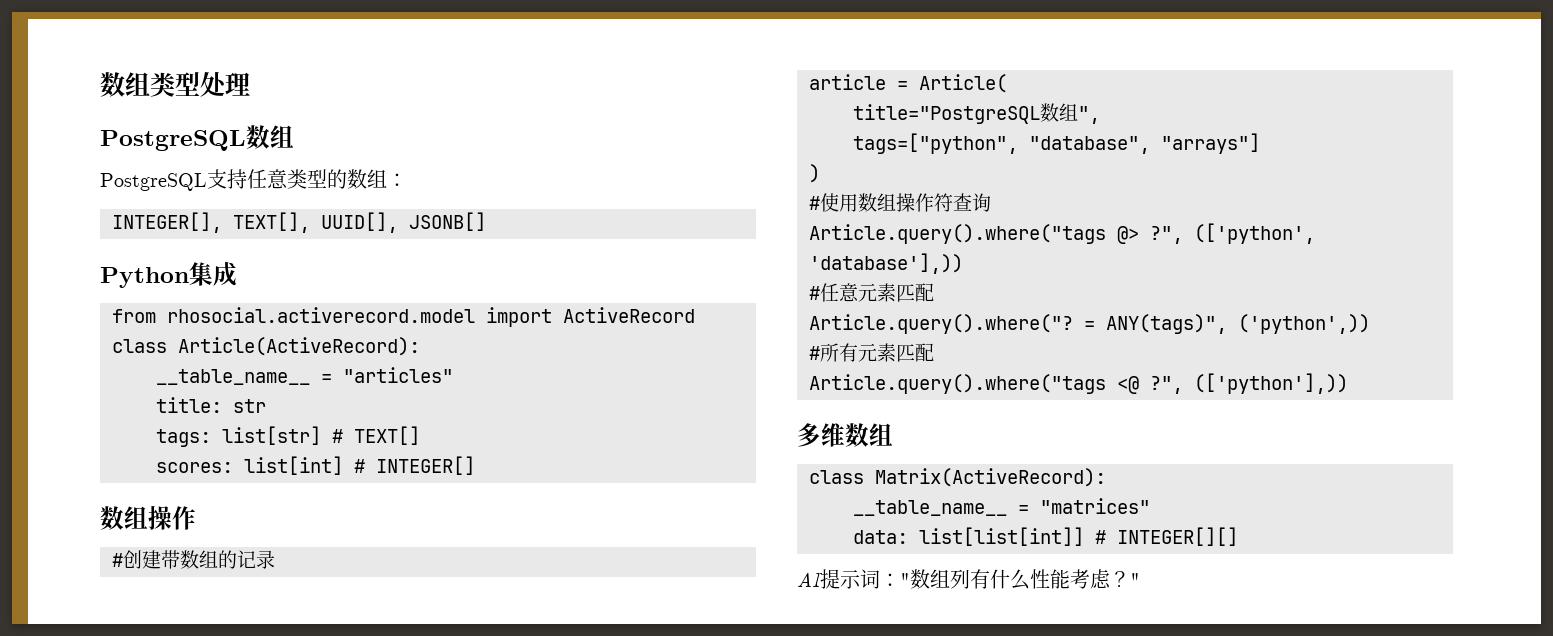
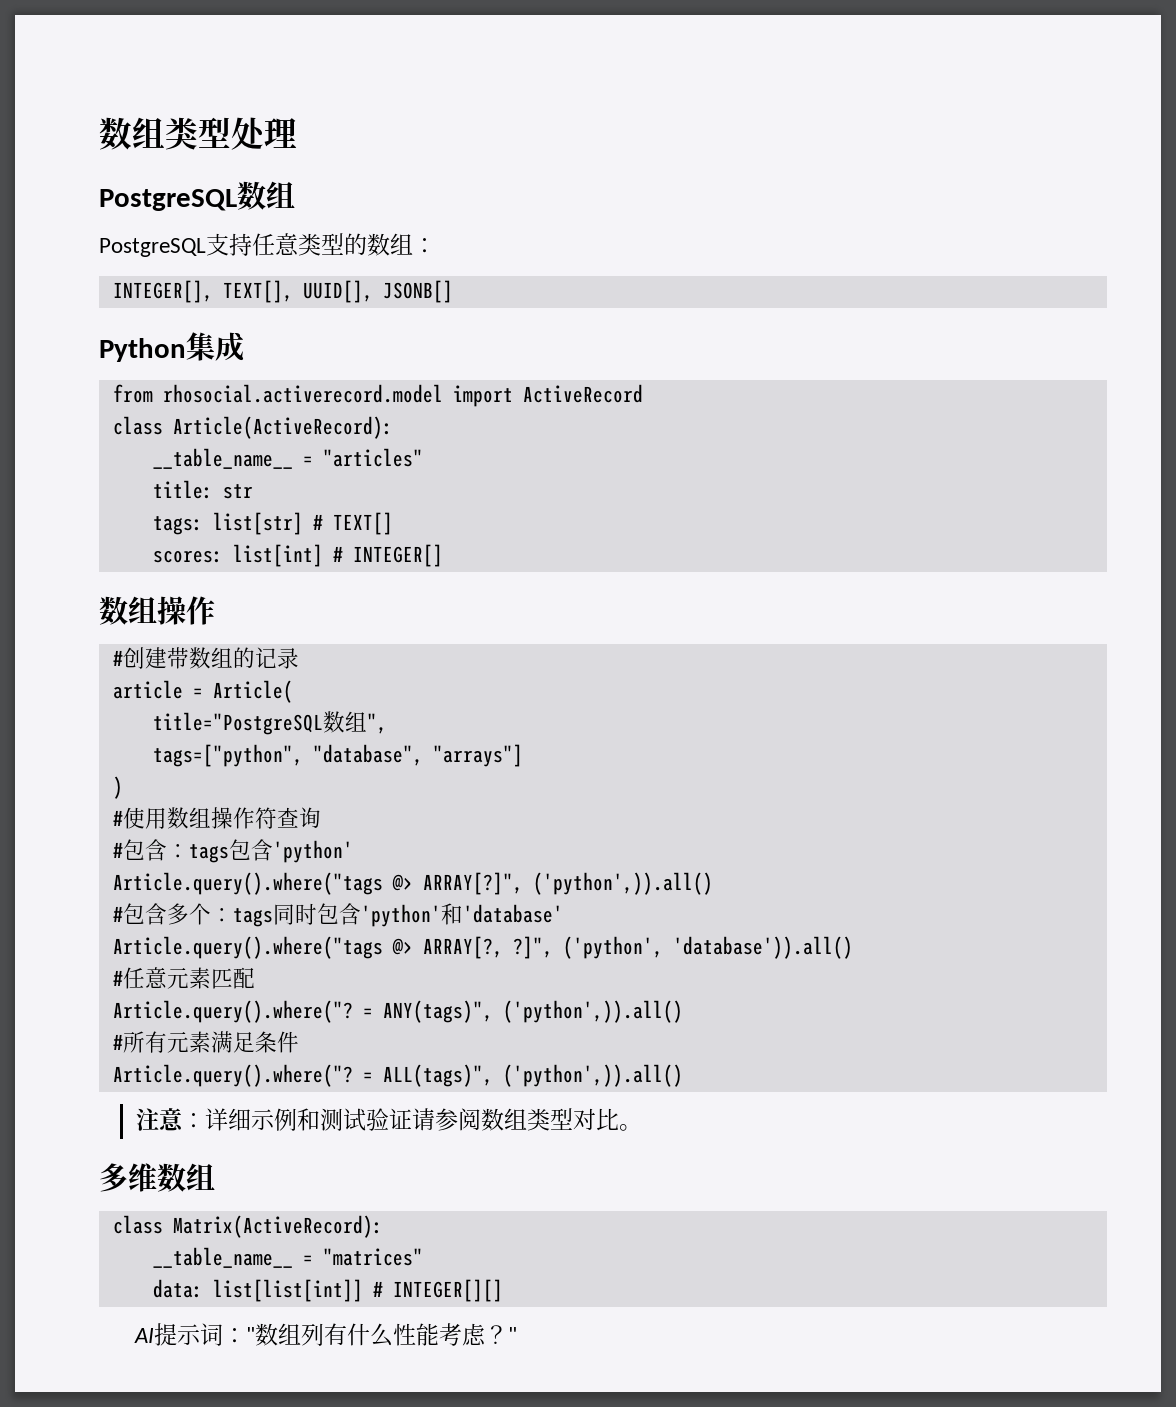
- Article.query().where("tags @> ?", (['python', 'database'],))
+ #包含：tags包含'python'
+ Article.query().where("tags @> ARRAY[?]", ('python',)).all()
+ #包含多个：tags同时包含'python'和'database'
+ Article.query().where("tags @> ARRAY[?, ?]", ('python', 'database')).all()
- = ANY(tags)", ('python',))
+ = ANY(tags)", ('python',)).all()
- #所有元素匹配
- Article.query().where("tags <@ ?", (['python'],))
+ #所有元素满足条件
+ Article.query().where("? = ALL(tags)", ('python',)).all()
+ 注意：详细示例和测试验证请参阅数组类型对比。

